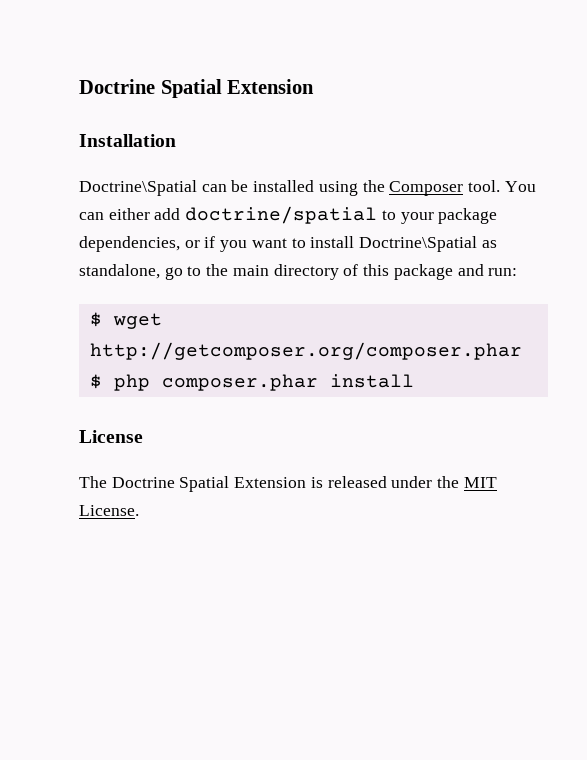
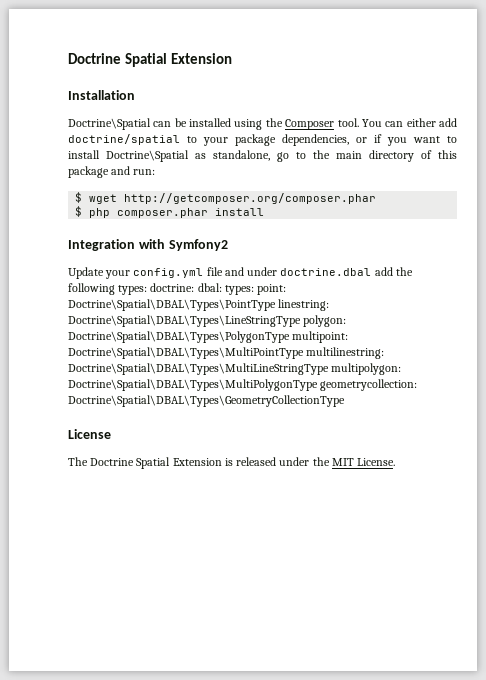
+ Integration with Symfony2
+ Update your config.yml file and under doctrine.dbal add the following types: doctrine: dbal: types: point: Doctrine\Spatial\DBAL\Types\PointType linestring: Doctrine\Spatial\DBAL\Types\LineStringType polygon: Doctrine\Spatial\DBAL\Types\PolygonType multipoint: Doctrine\Spatial\DBAL\Types\MultiPointType multilinestring: Doctrine\Spatial\DBAL\Types\MultiLineStringType multipolygon: Doctrine\Spatial\DBAL\Types\MultiPolygonType geometrycollection: Doctrine\Spatial\DBAL\Types\GeometryCollectionType

